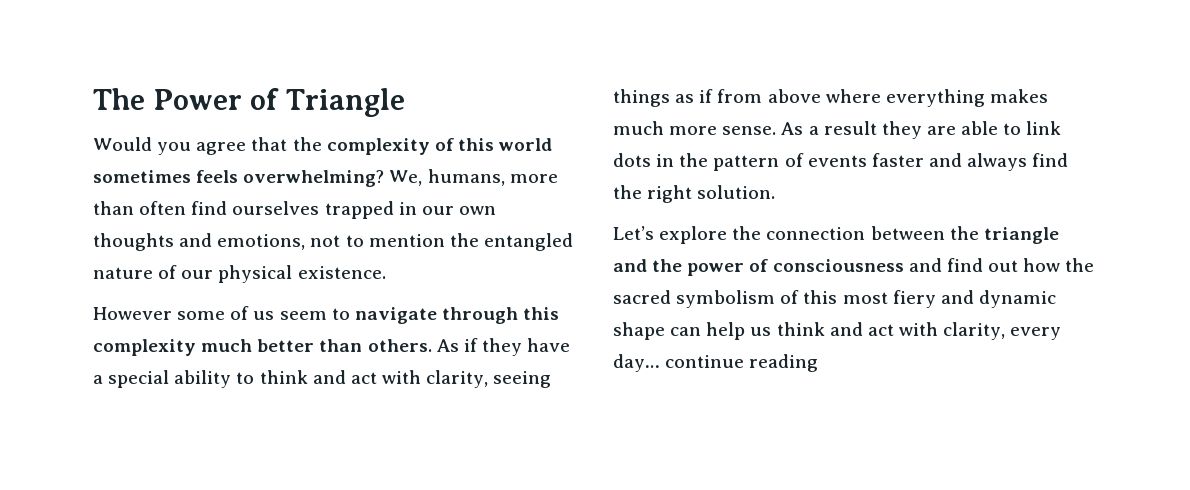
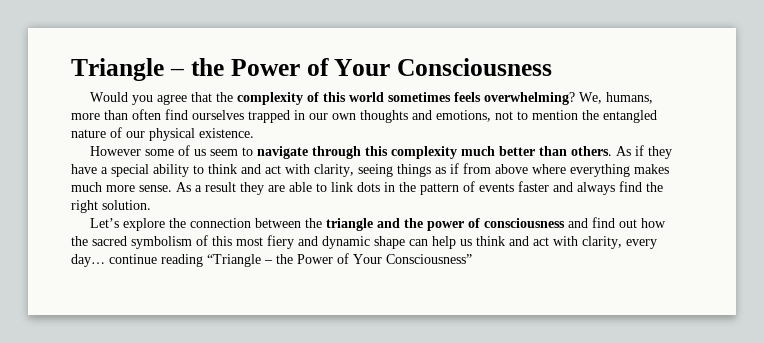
- The Power of Triangle
+ Triangle – the Power of Your Consciousness
- Let’s explore the connection between the triangle and the power of consciousness and find out how the sacred symbolism of this most fiery and dynamic shape can help us think and act with clarity, every day… continue reading
+ Let’s explore the connection between the triangle and the power of consciousness and find out how the sacred symbolism of this most fiery and dynamic shape can help us think and act with clarity, every day… continue reading “Triangle – the Power of Your Consciousness”

